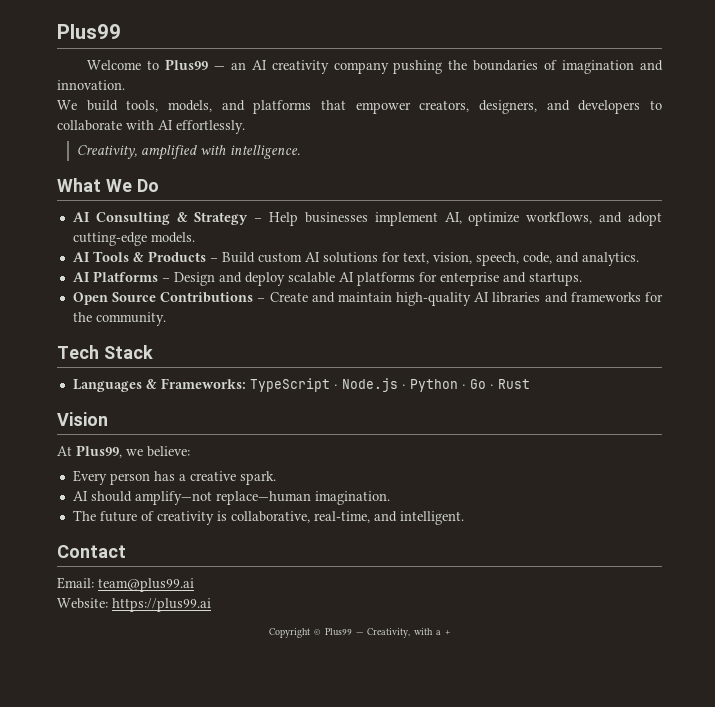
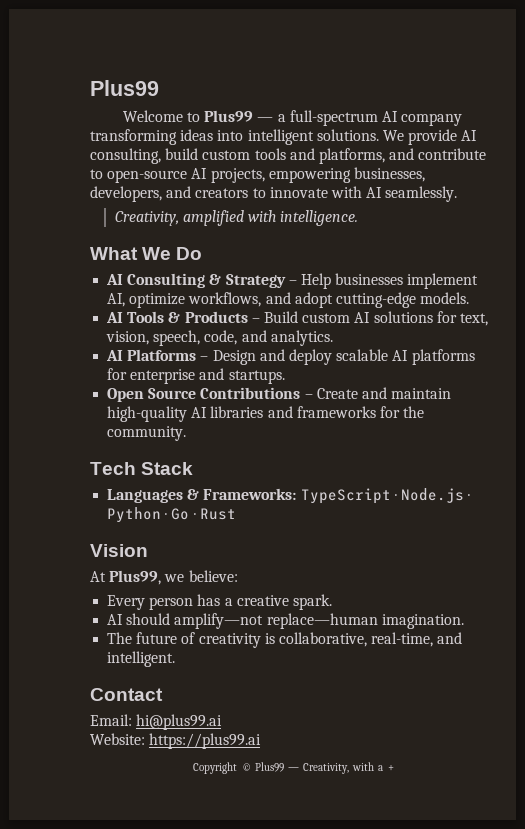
- Welcome to Plus99 — an AI creativity company pushing the boundaries of imagination and innovation.
- We build tools, models, and platforms that empower creators, designers, and developers to collaborate with AI effortlessly.
+ Welcome to Plus99 — a full-spectrum AI company transforming ideas into intelligent solutions. We provide AI consulting, build custom tools and platforms, and contribute to open-source AI projects, empowering businesses, developers, and creators to innovate with AI seamlessly.
- Email: team@plus99.ai
+ Email: hi@plus99.ai

